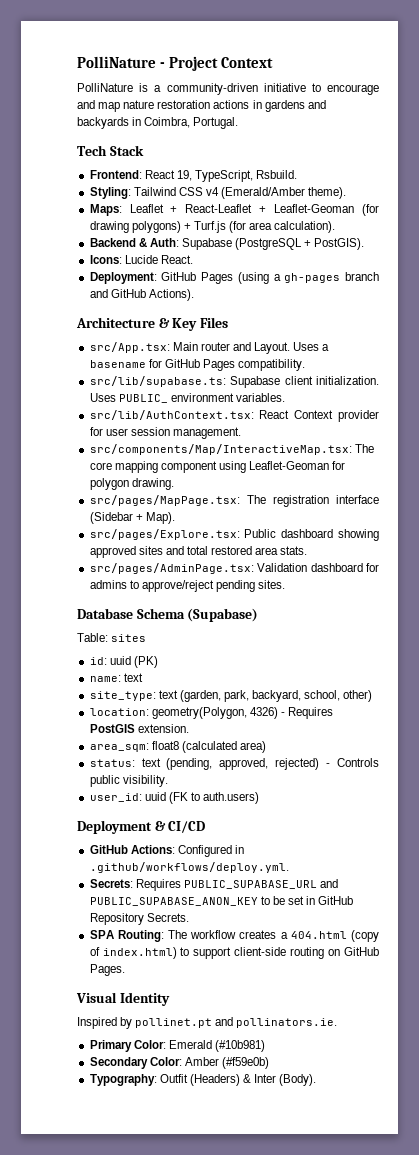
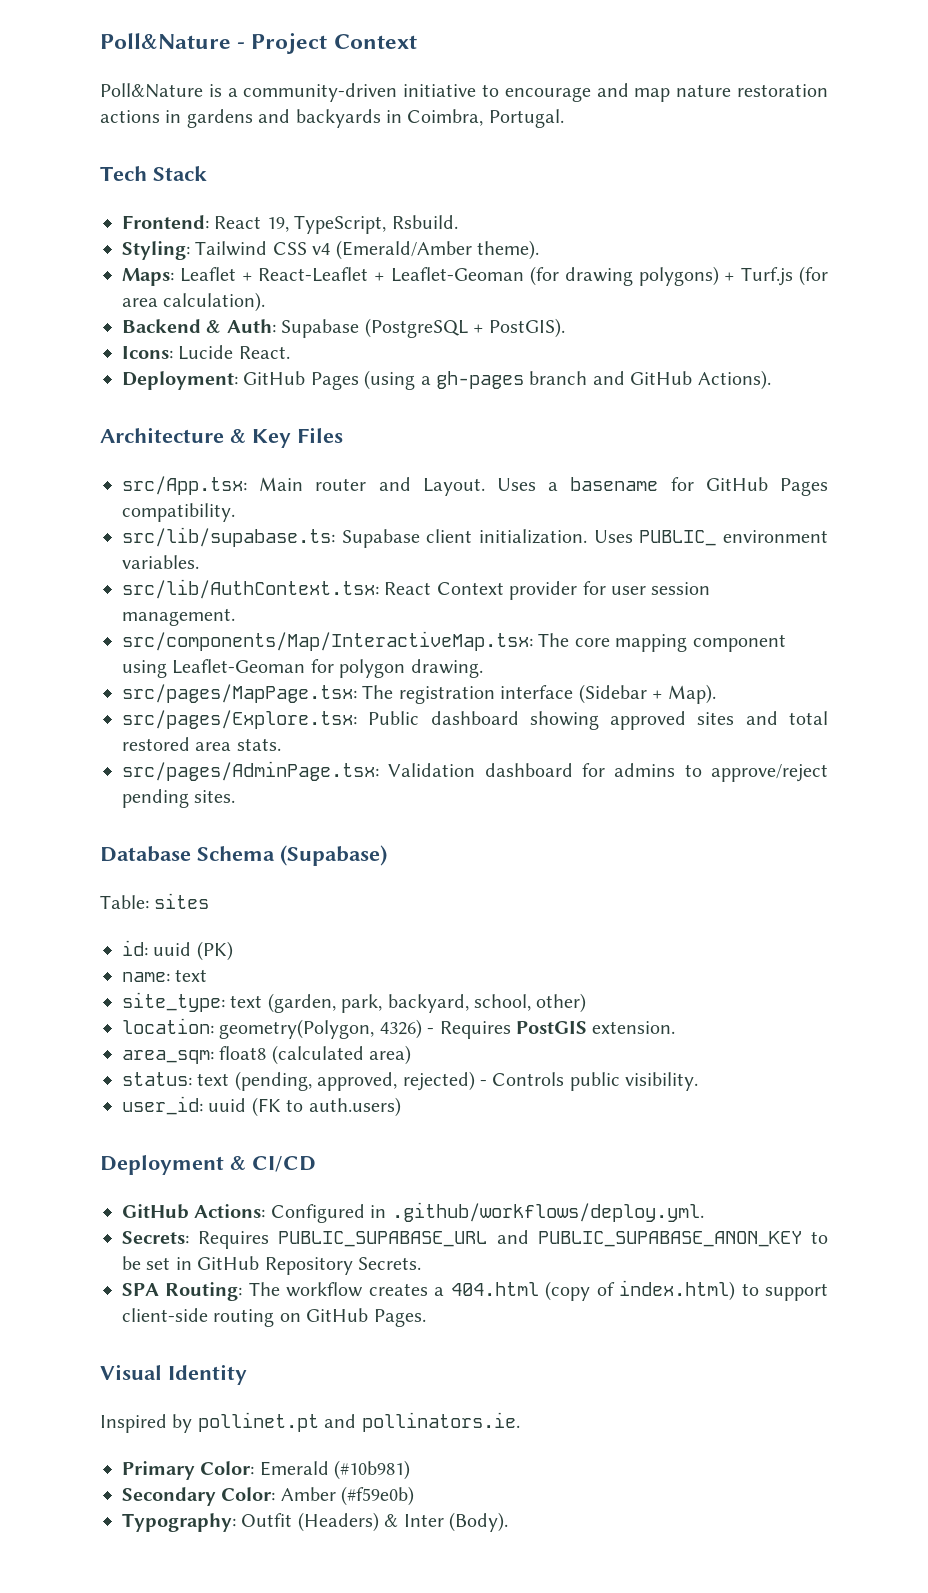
- PolliNature - Project Context
+ Poll&Nature - Project Context
- PolliNature is a community-driven initiative to encourage and map nature restoration actions in gardens and backyards in Coimbra, Portugal.
+ Poll&Nature is a community-driven initiative to encourage and map nature restoration actions in gardens and backyards in Coimbra, Portugal.

